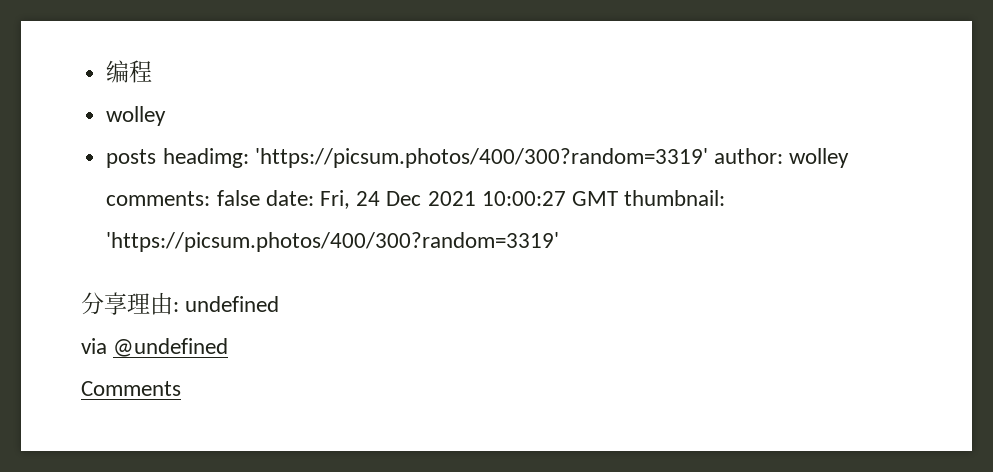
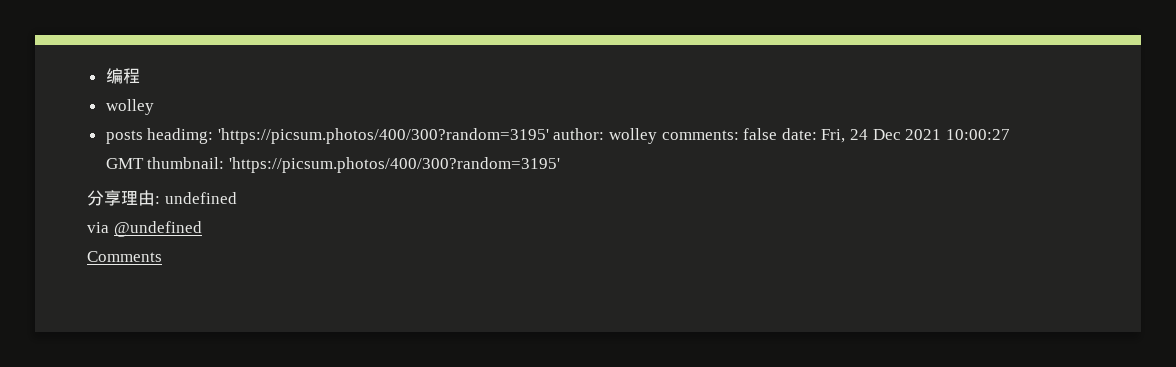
- posts headimg: 'https://picsum.photos/400/300?random=3319' author: wolley comments: false date: Fri, 24 Dec 2021 10:00:27 GMT thumbnail: 'https://picsum.photos/400/300?random=3319'
+ posts headimg: 'https://picsum.photos/400/300?random=3195' author: wolley comments: false date: Fri, 24 Dec 2021 10:00:27 GMT thumbnail: 'https://picsum.photos/400/300?random=3195'

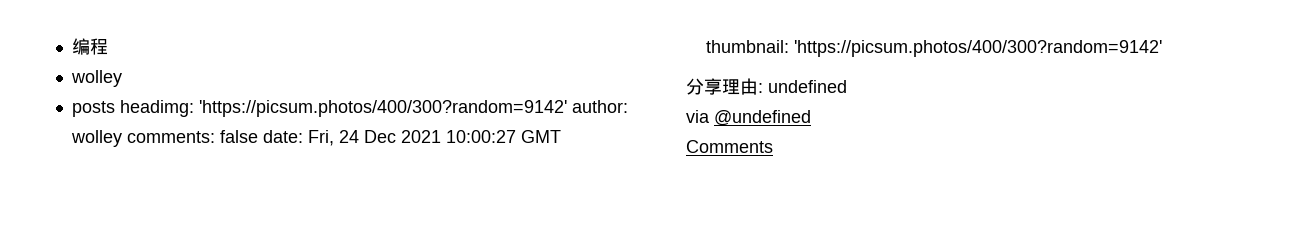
- posts headimg: 'https://picsum.photos/400/300?random=3195' author: wolley comments: false date: Fri, 24 Dec 2021 10:00:27 GMT thumbnail: 'https://picsum.photos/400/300?random=3195'
+ posts headimg: 'https://picsum.photos/400/300?random=9142' author: wolley comments: false date: Fri, 24 Dec 2021 10:00:27 GMT thumbnail: 'https://picsum.photos/400/300?random=9142'

